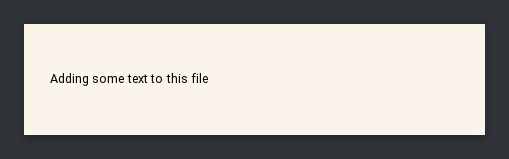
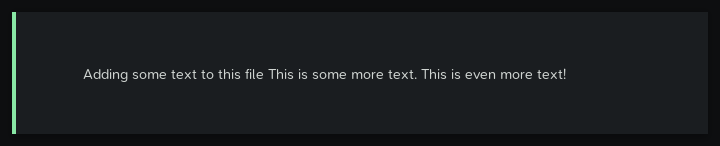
- Adding some text to this file
+ Adding some text to this file This is some more text. This is even more text!

